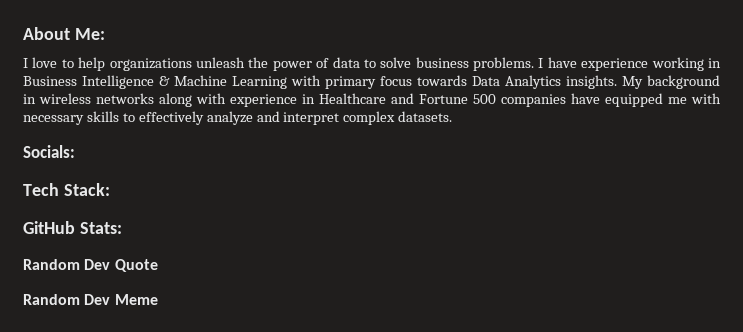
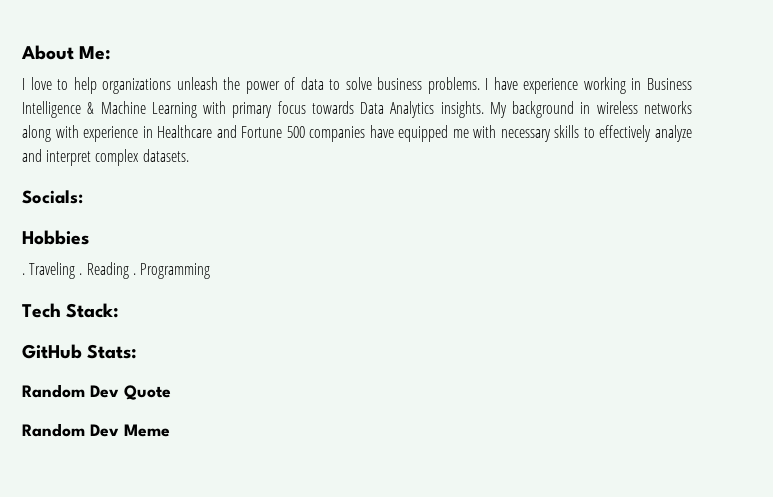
+ Hobbies
+ . Traveling . Reading . Programming

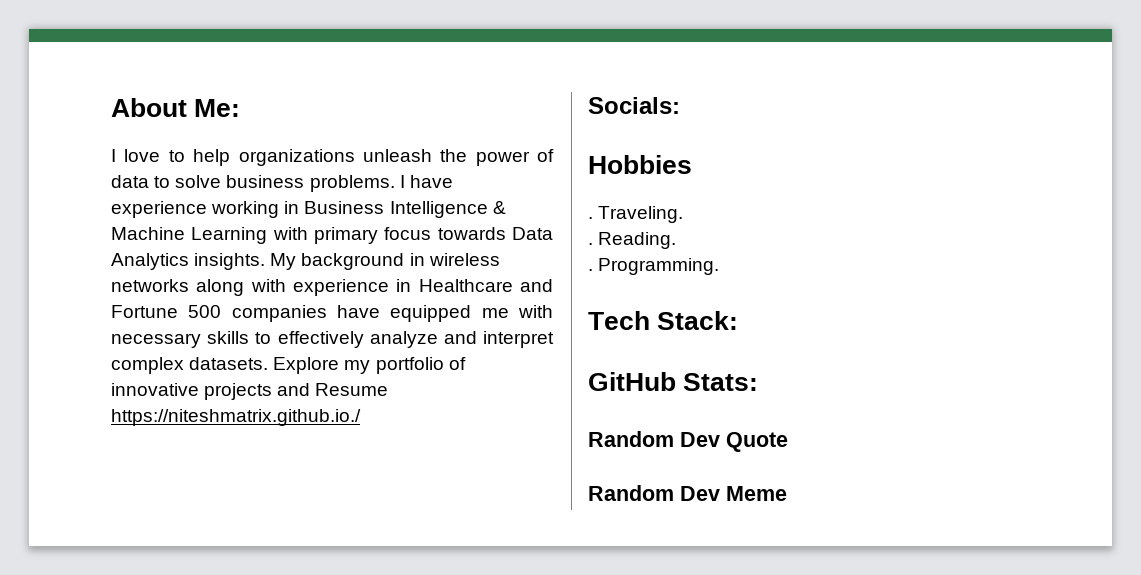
- My background in wireless networks along with experience in Healthcare and Fortune 500 companies have equipped me with necessary skills to effectively analyze and interpret complex datasets.
+ My background in wireless networks along with experience in Healthcare and Fortune 500 companies have equipped me with necessary skills to effectively analyze and interpret complex datasets. Explore my portfolio of innovative projects and Resume https://niteshmatrix.github.io./
  Socials:
  Hobbies
- . Traveling . Reading . Programming
+ . Traveling.
+ . Reading.
+ . Programming.

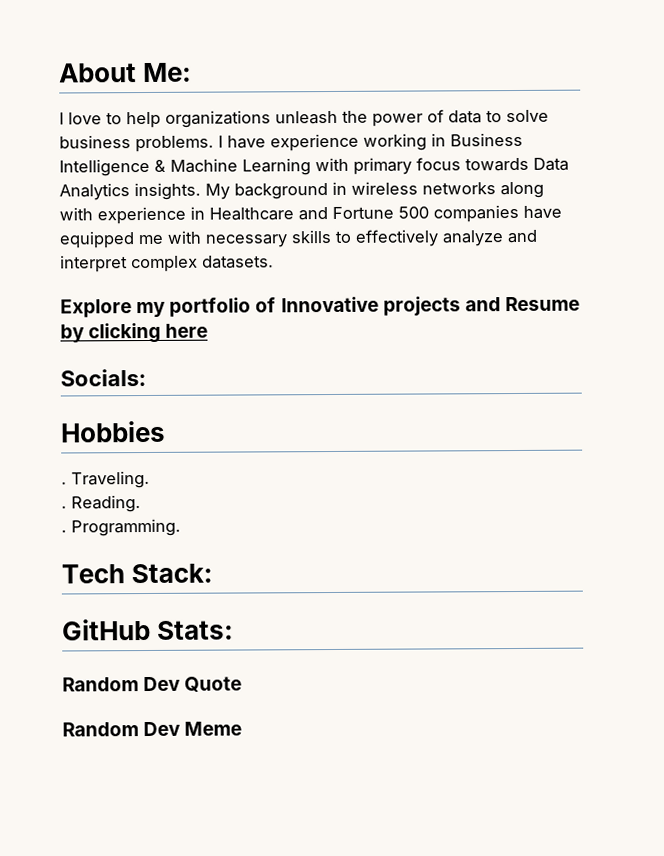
- My background in wireless networks along with experience in Healthcare and Fortune 500 companies have equipped me with necessary skills to effectively analyze and interpret complex datasets. Explore my portfolio of innovative projects and Resume https://niteshmatrix.github.io./
+ My background in wireless networks along with experience in Healthcare and Fortune 500 companies have equipped me with necessary skills to effectively analyze and interpret complex datasets.
+ Explore my portfolio of Innovative projects and Resume by clicking here

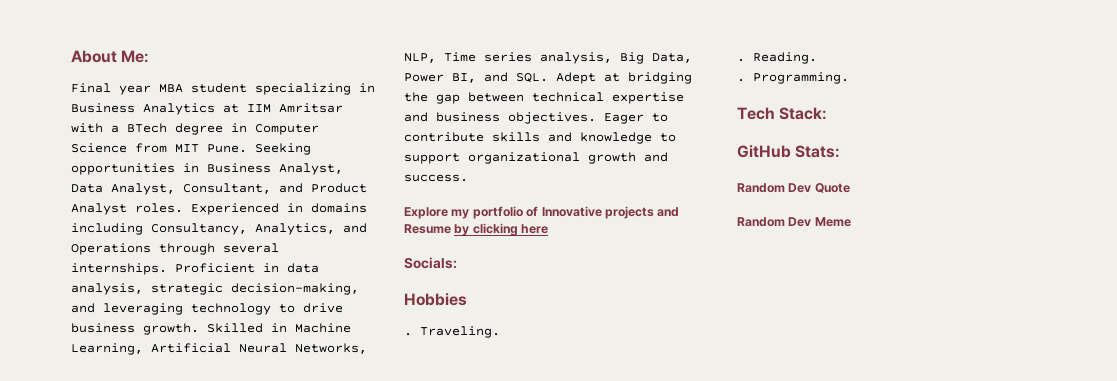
- I love to help organizations unleash the power of data to solve business problems. I have experience working in Business Intelligence & Machine Learning with primary focus towards Data Analytics insights. My background in wireless networks along with experience in Healthcare and Fortune 500 companies have equipped me with necessary skills to effectively analyze and interpret complex datasets.
+ Final year MBA student specializing in Business Analytics at IIM Amritsar with a BTech degree in Computer Science from MIT Pune. Seeking opportunities in Business Analyst, Data Analyst, Consultant, and Product Analyst roles. Experienced in domains including Consultancy, Analytics, and Operations through several internships. Proficient in data analysis, strategic decision-making, and leveraging technology to drive business growth. Skilled in Machine Learning, Artificial Neural Networks, NLP, Time series analysis, Big Data, Power BI, and SQL. Adept at bridging the gap between technical expertise and business objectives. Eager to contribute skills and knowledge to support organizational growth and success.

